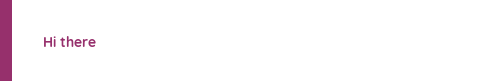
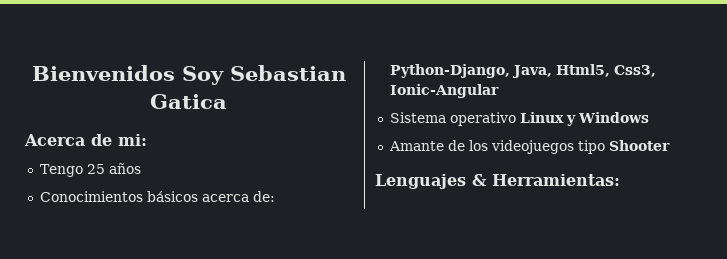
- Hi there
+ Bienvenidos Soy Sebastian Gatica
+ Acerca de mi:
+ Tengo 25 años
+ Conocimientos básicos acerca de: Python-Django, Java, Html5, Css3, Ionic-Angular
+ Sistema operativo Linux y Windows
+ Amante de los videojuegos tipo Shooter
+ Lenguajes & Herramientas:

